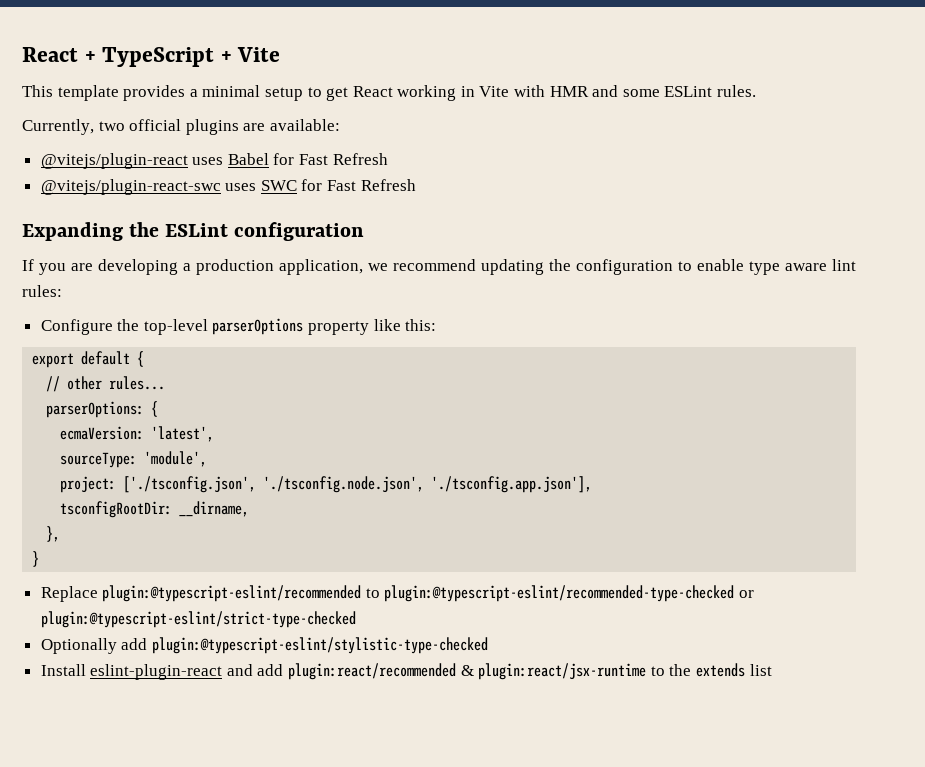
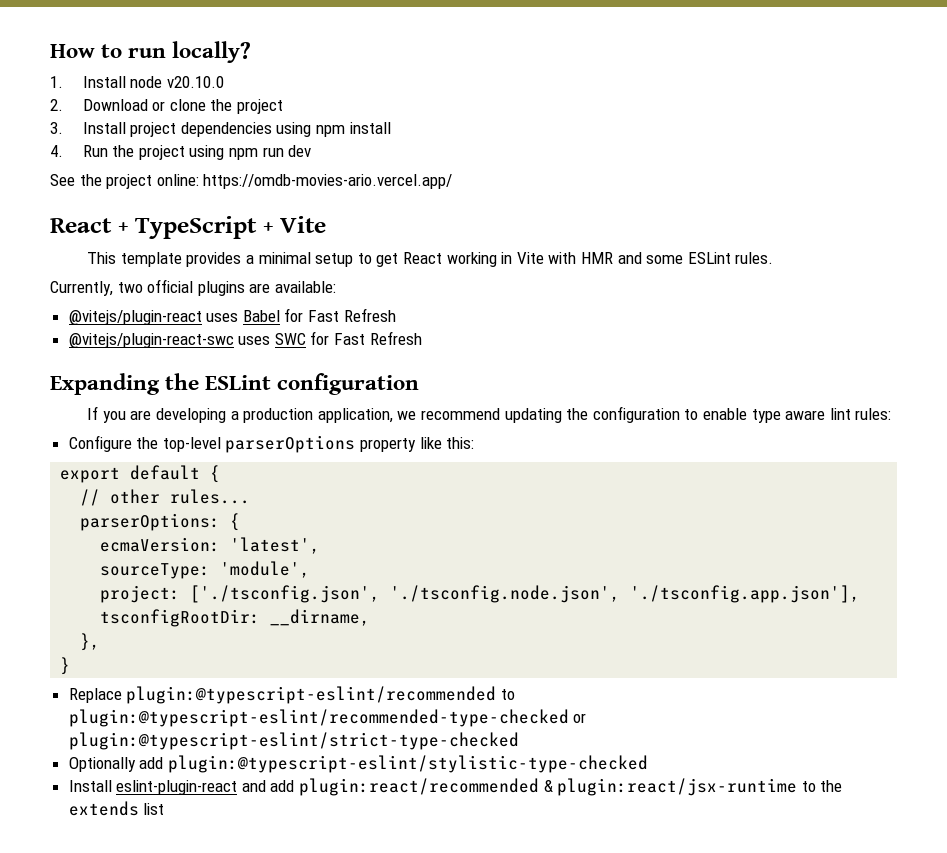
+ How to run locally?
+ 1. Install node v20.10.0
+ 2. Download or clone the project
+ 3. Install project dependencies using npm install
+ 4. Run the project using npm run dev
+ See the project online: https://omdb-movies-ario.vercel.app/

